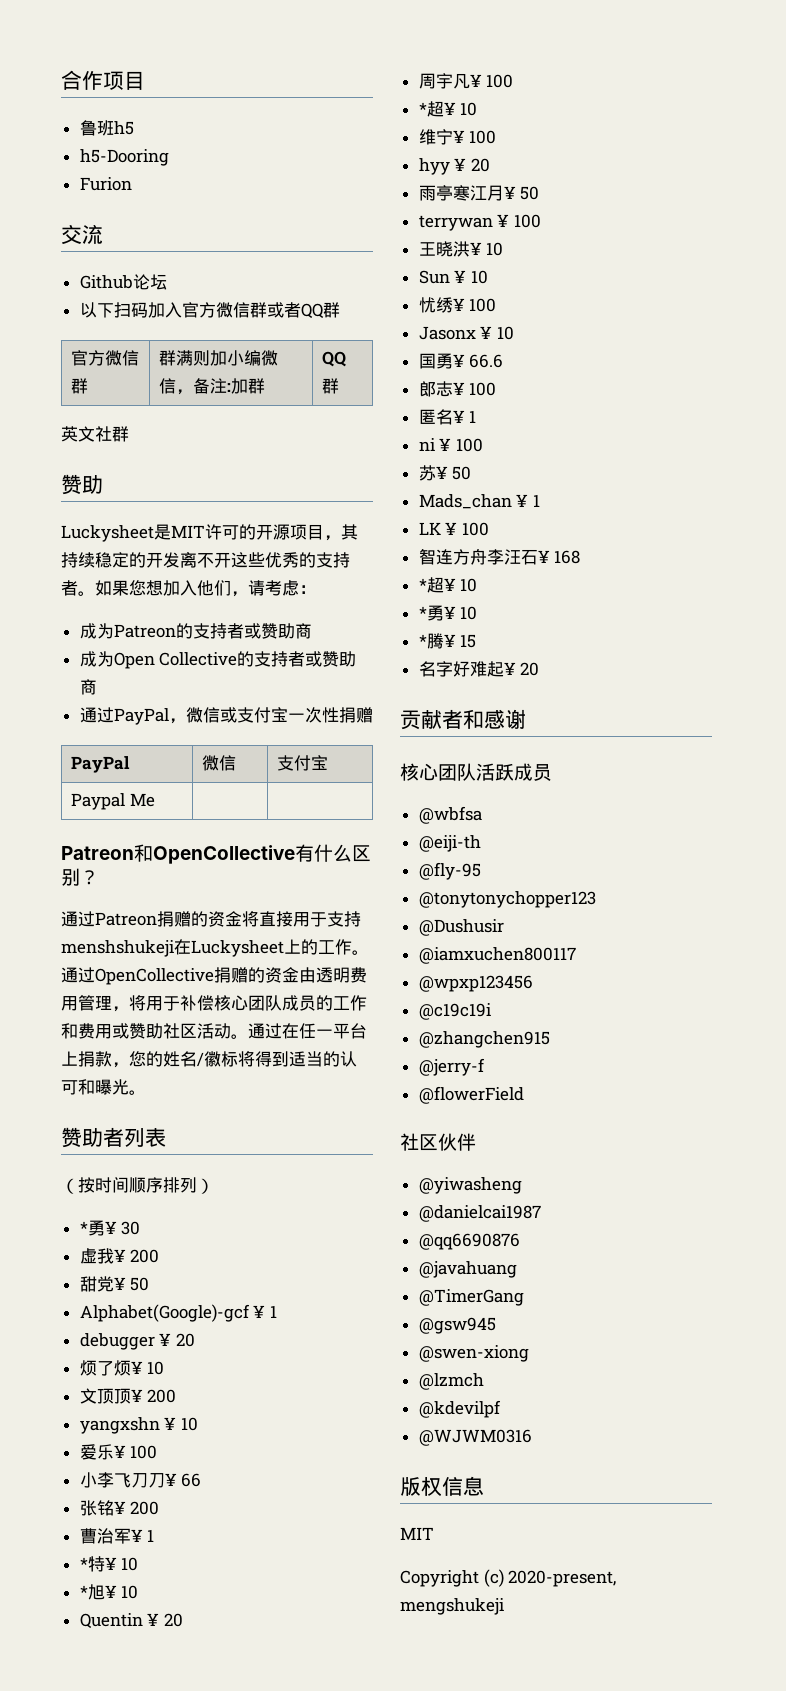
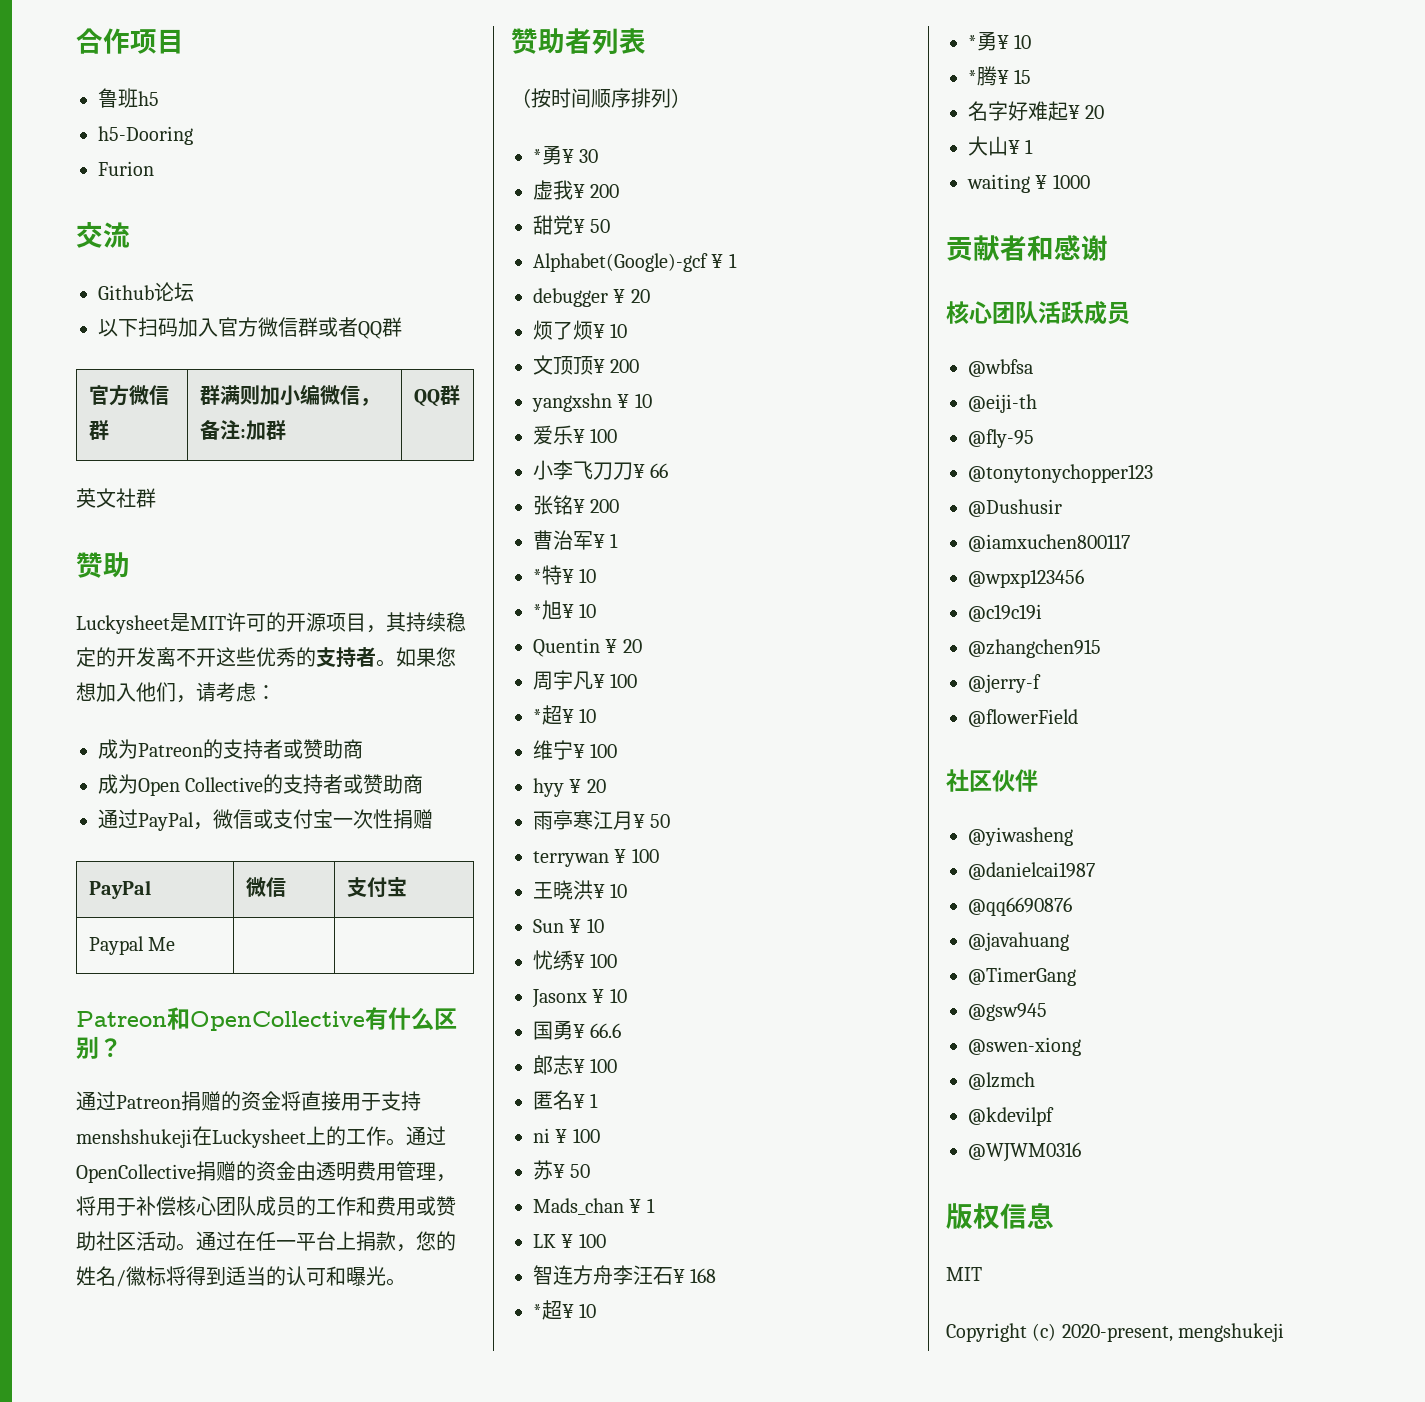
+ 大山¥ 1
+ waiting ¥ 1000

